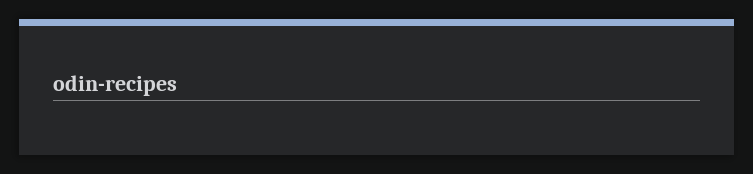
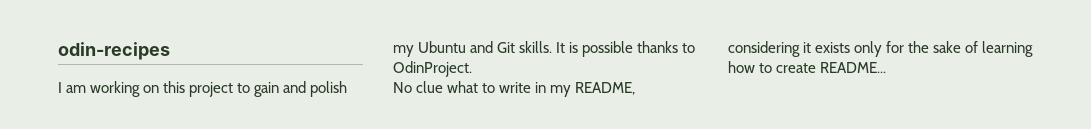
+ I am working on this project to gain and polish my Ubuntu and Git skills. It is possible thanks to OdinProject.
+ No clue what to write in my README, considering it exists only for the sake of learning how to create README...

